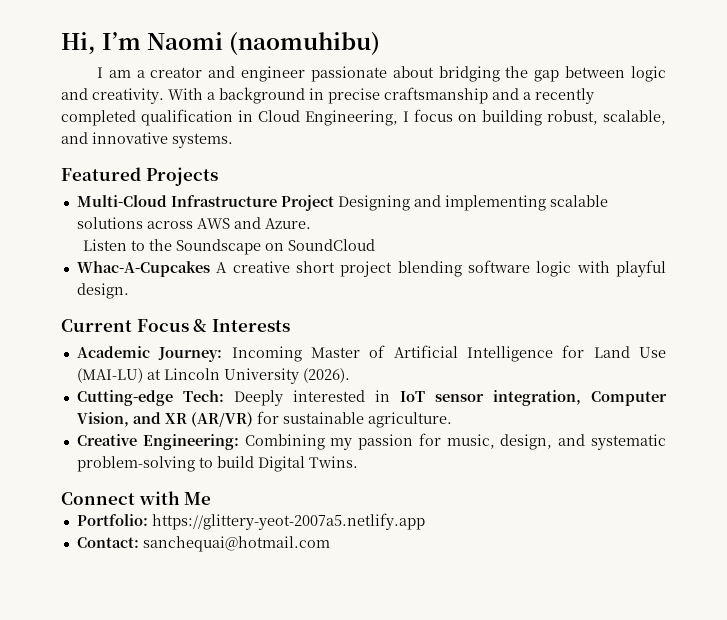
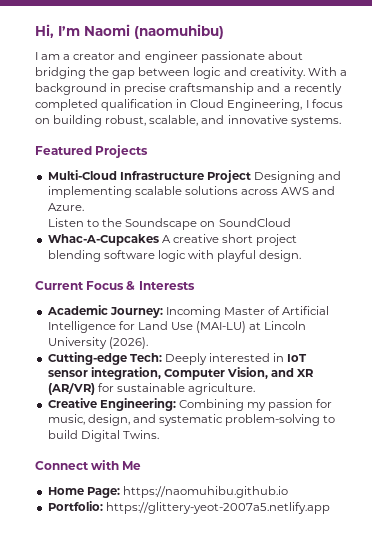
+ Home Page: https://naomuhibu.github.io
- Contact: sanchequai@hotmail.com

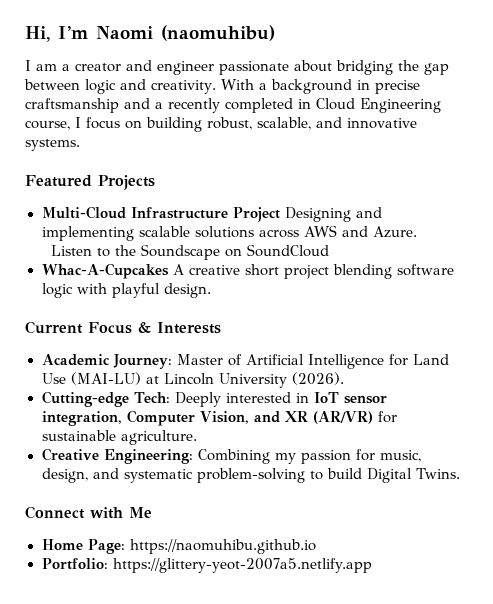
- With a background in precise craftsmanship and a recently completed qualification in Cloud Engineering, I focus on building robust, scalable, and innovative systems.
+ With a background in precise craftsmanship and a recently completed in Cloud Engineering course, I focus on building robust, scalable, and innovative systems.
- Academic Journey: Incoming Master of Artificial Intelligence for Land Use (MAI-LU) at Lincoln University (2026).
+ Academic Journey: Master of Artificial Intelligence for Land Use (MAI-LU) at Lincoln University (2026).

